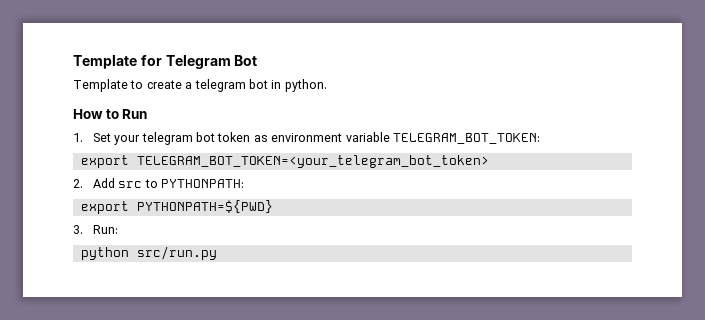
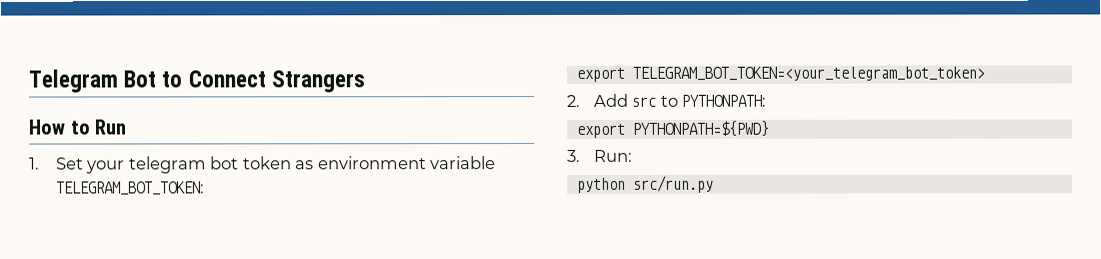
- Template for Telegram Bot
- Template to create a telegram bot in python.
+ Telegram Bot to Connect Strangers

